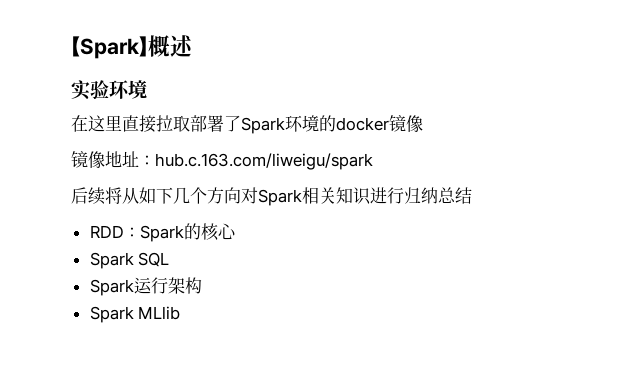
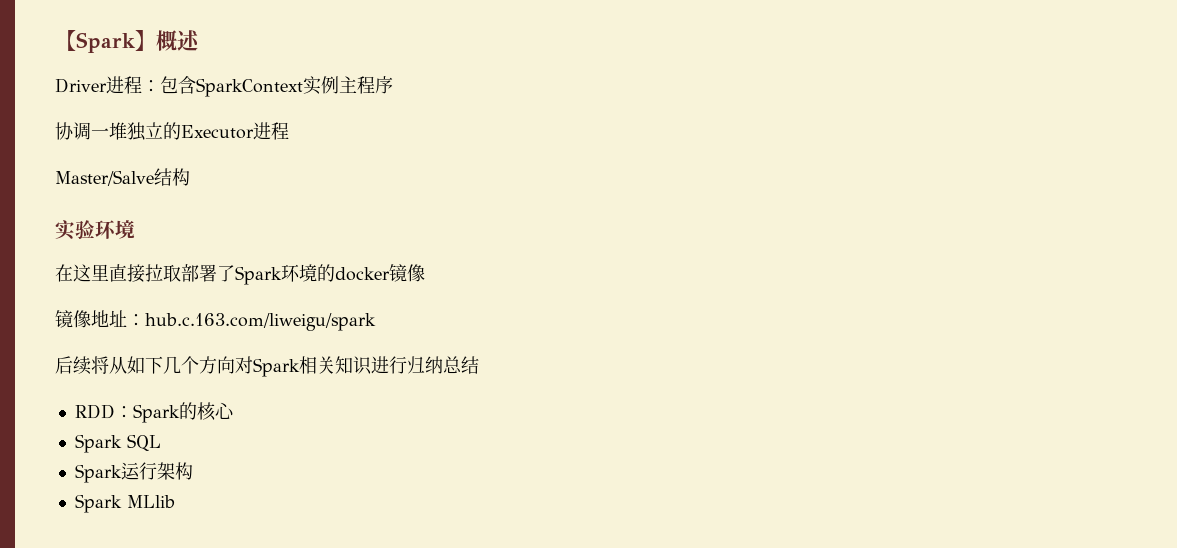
+ Driver进程：包含SparkContext实例主程序
+ 协调一堆独立的Executor进程
+ Master/Salve结构

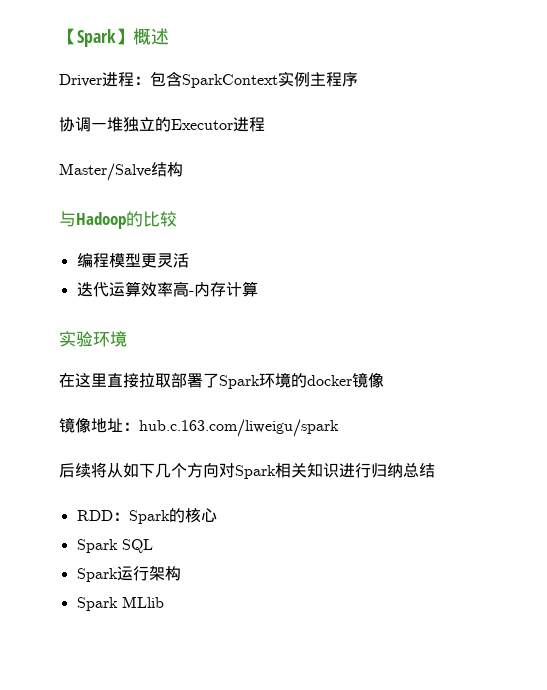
+ 与Hadoop的比较
+ 编程模型更灵活
+ 迭代运算效率高-内存计算

